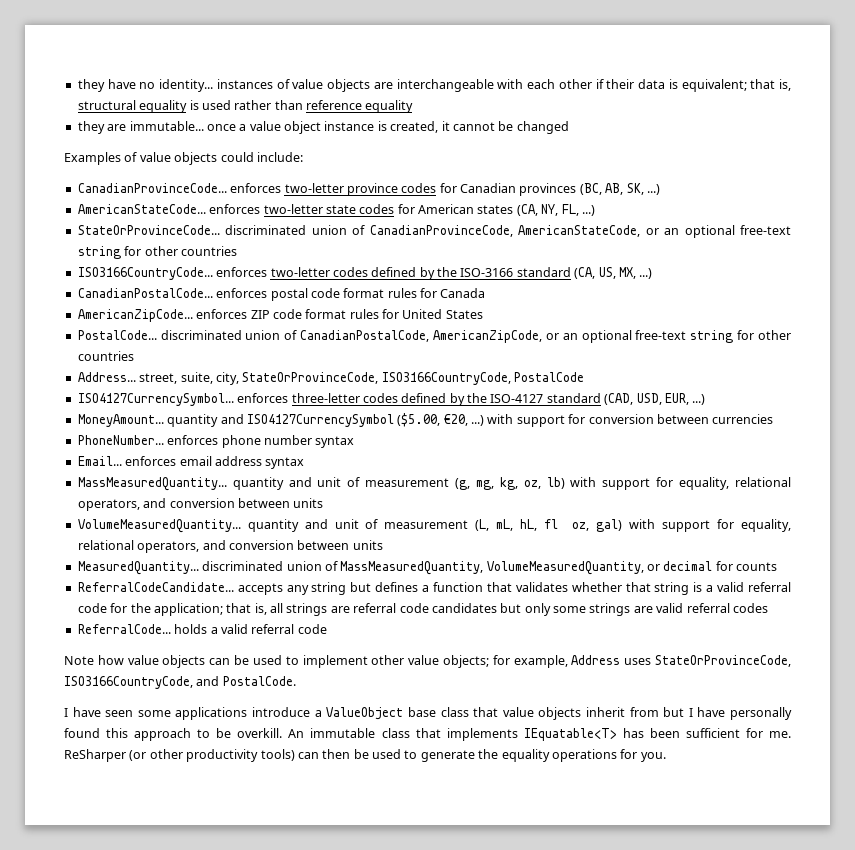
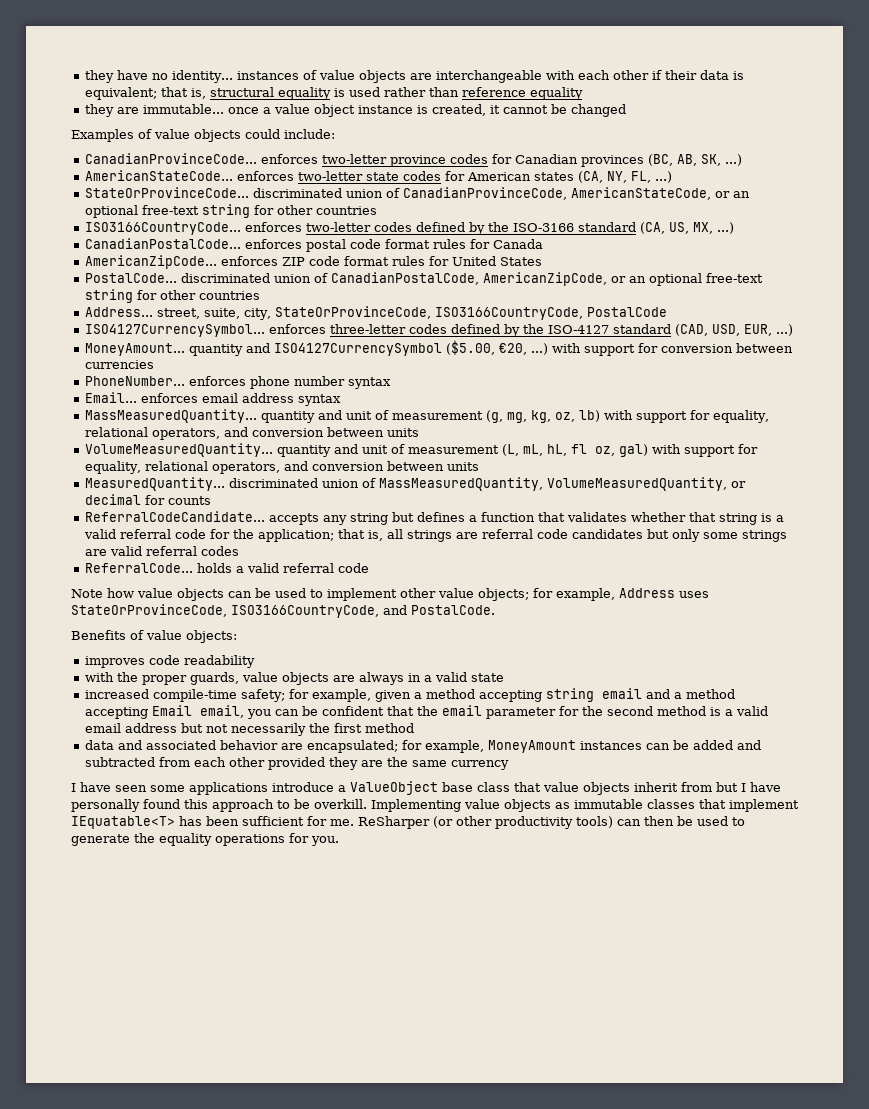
+ Benefits of value objects:
+ improves code readability
+ with the proper guards, value objects are always in a valid state
+ increased compile-time safety; for example, given a method accepting string email and a method accepting Email email, you can be confident that the email parameter for the second method is a valid email address but not necessarily the first method
+ data and associated behavior are encapsulated; for example, MoneyAmount instances can be added and subtracted from each other provided they are the same currency
- An immutable class that implements IEquatable<T> has been sufficient for me.
+ Implementing value objects as immutable classes that implement IEquatable<T> has been sufficient for me.

